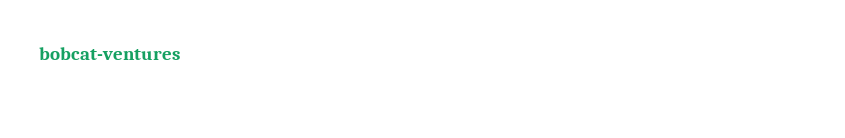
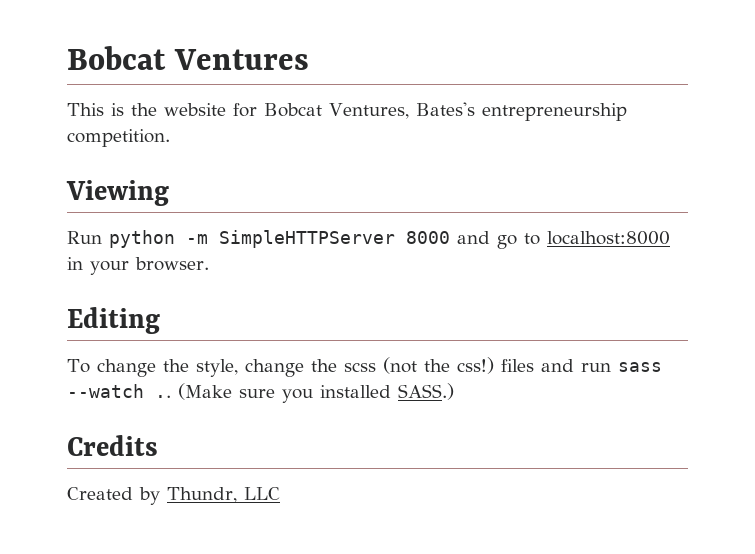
- bobcat-ventures
+ Bobcat Ventures
+ This is the website for Bobcat Ventures, Bates's entrepreneurship competition.
+ Viewing
+ Run python -m SimpleHTTPServer 8000 and go to localhost:8000 in your browser.
+ Editing
+ To change the style, change the scss (not the css!) files and run sass --watch .. (Make sure you installed SASS.)
+ Credits
+ Created by Thundr, LLC

